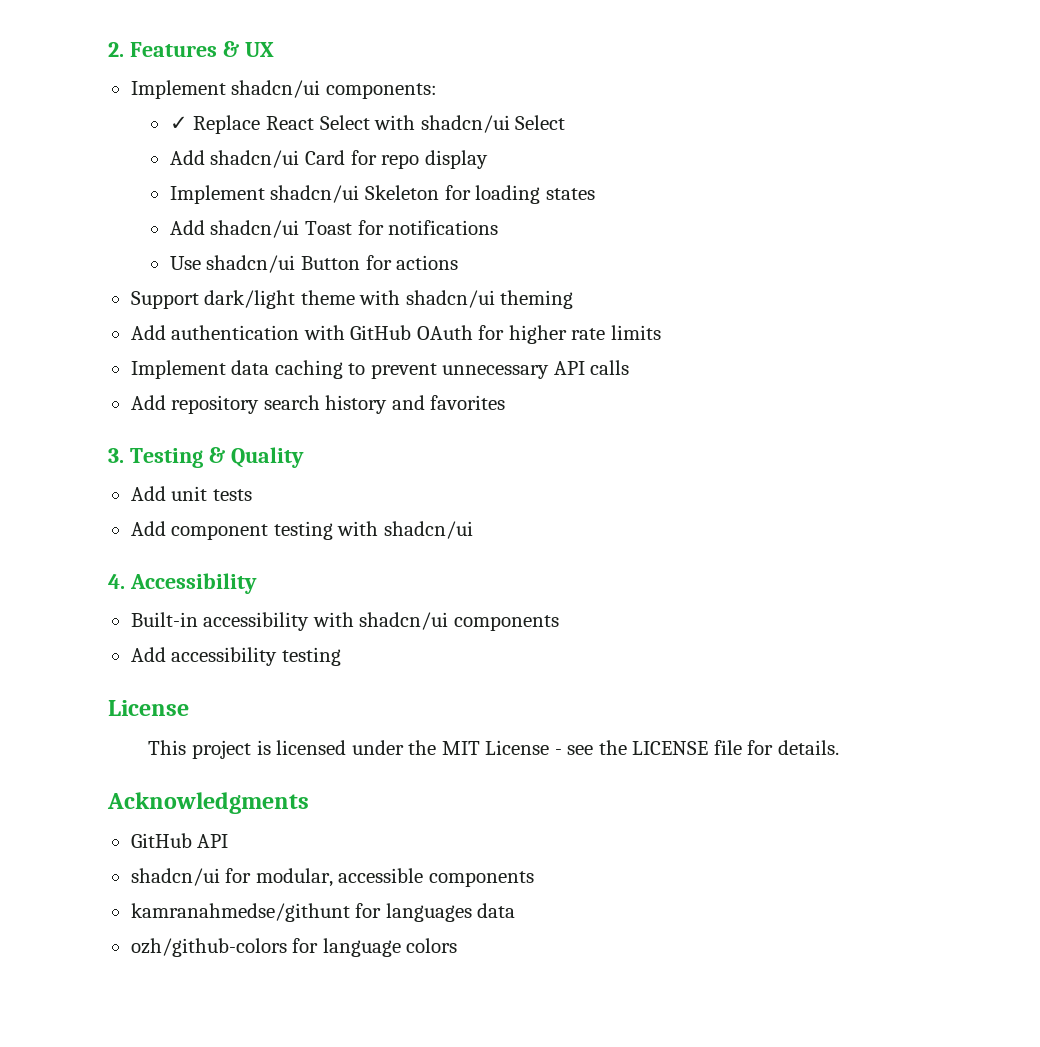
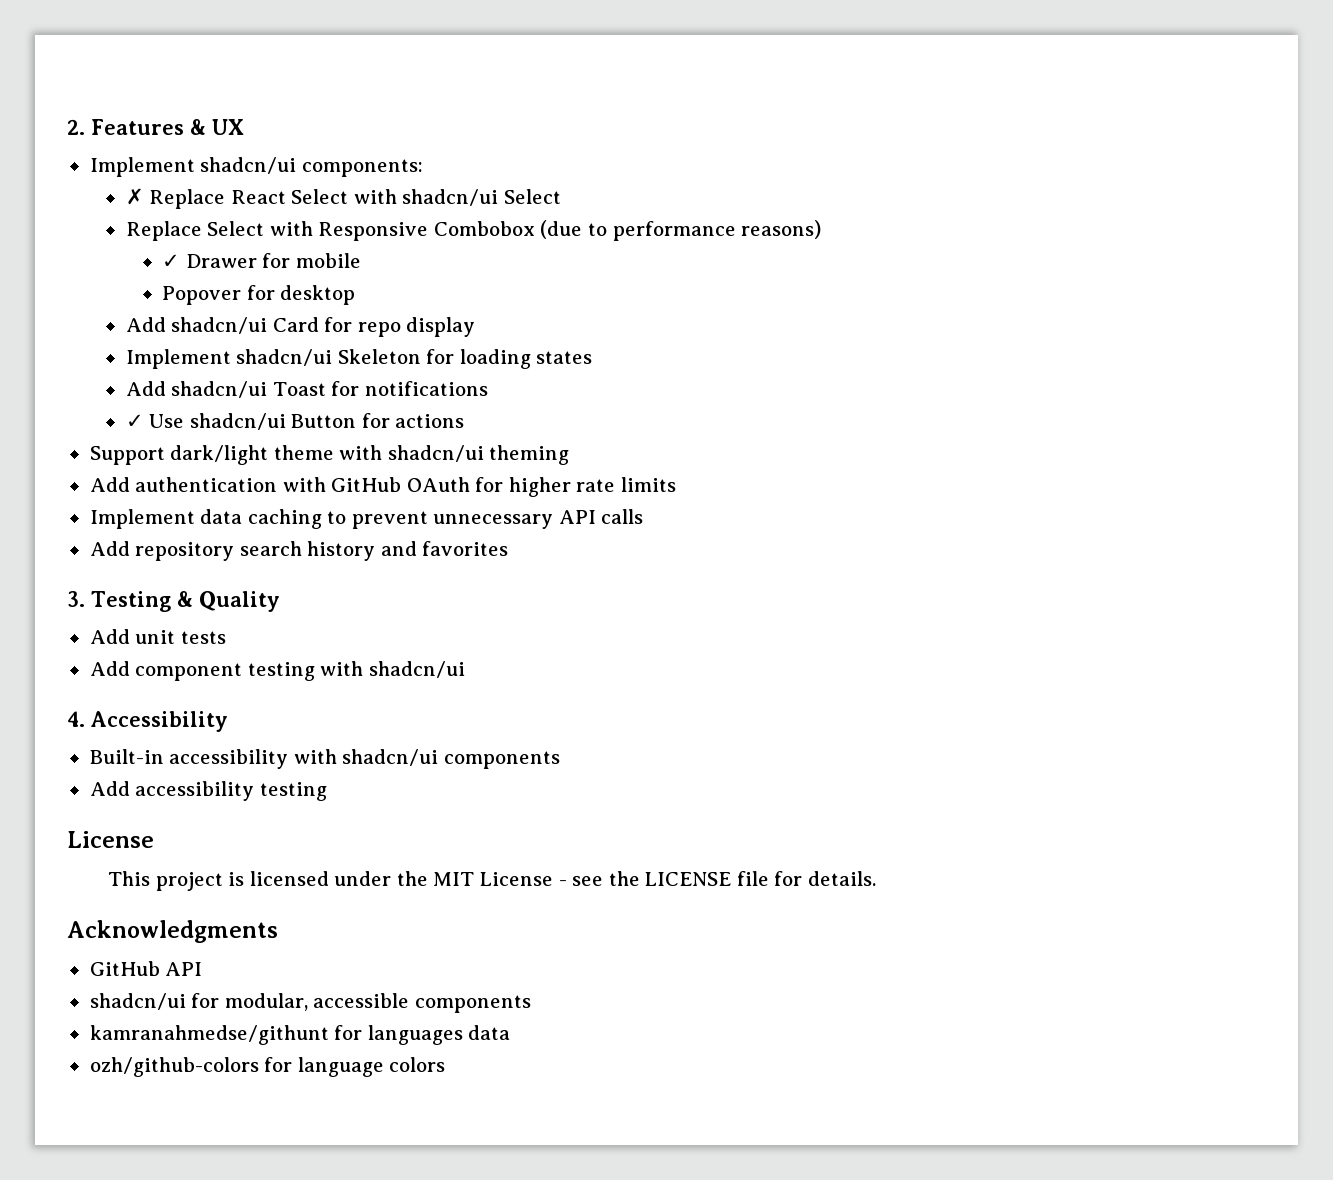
- ✓ Replace React Select with shadcn/ui Select
+ ✗ Replace React Select with shadcn/ui Select
+ Replace Select with Responsive Combobox (due to performance reasons)
+ ✓ Drawer for mobile
+ Popover for desktop
- Use shadcn/ui Button for actions
+ ✓ Use shadcn/ui Button for actions

